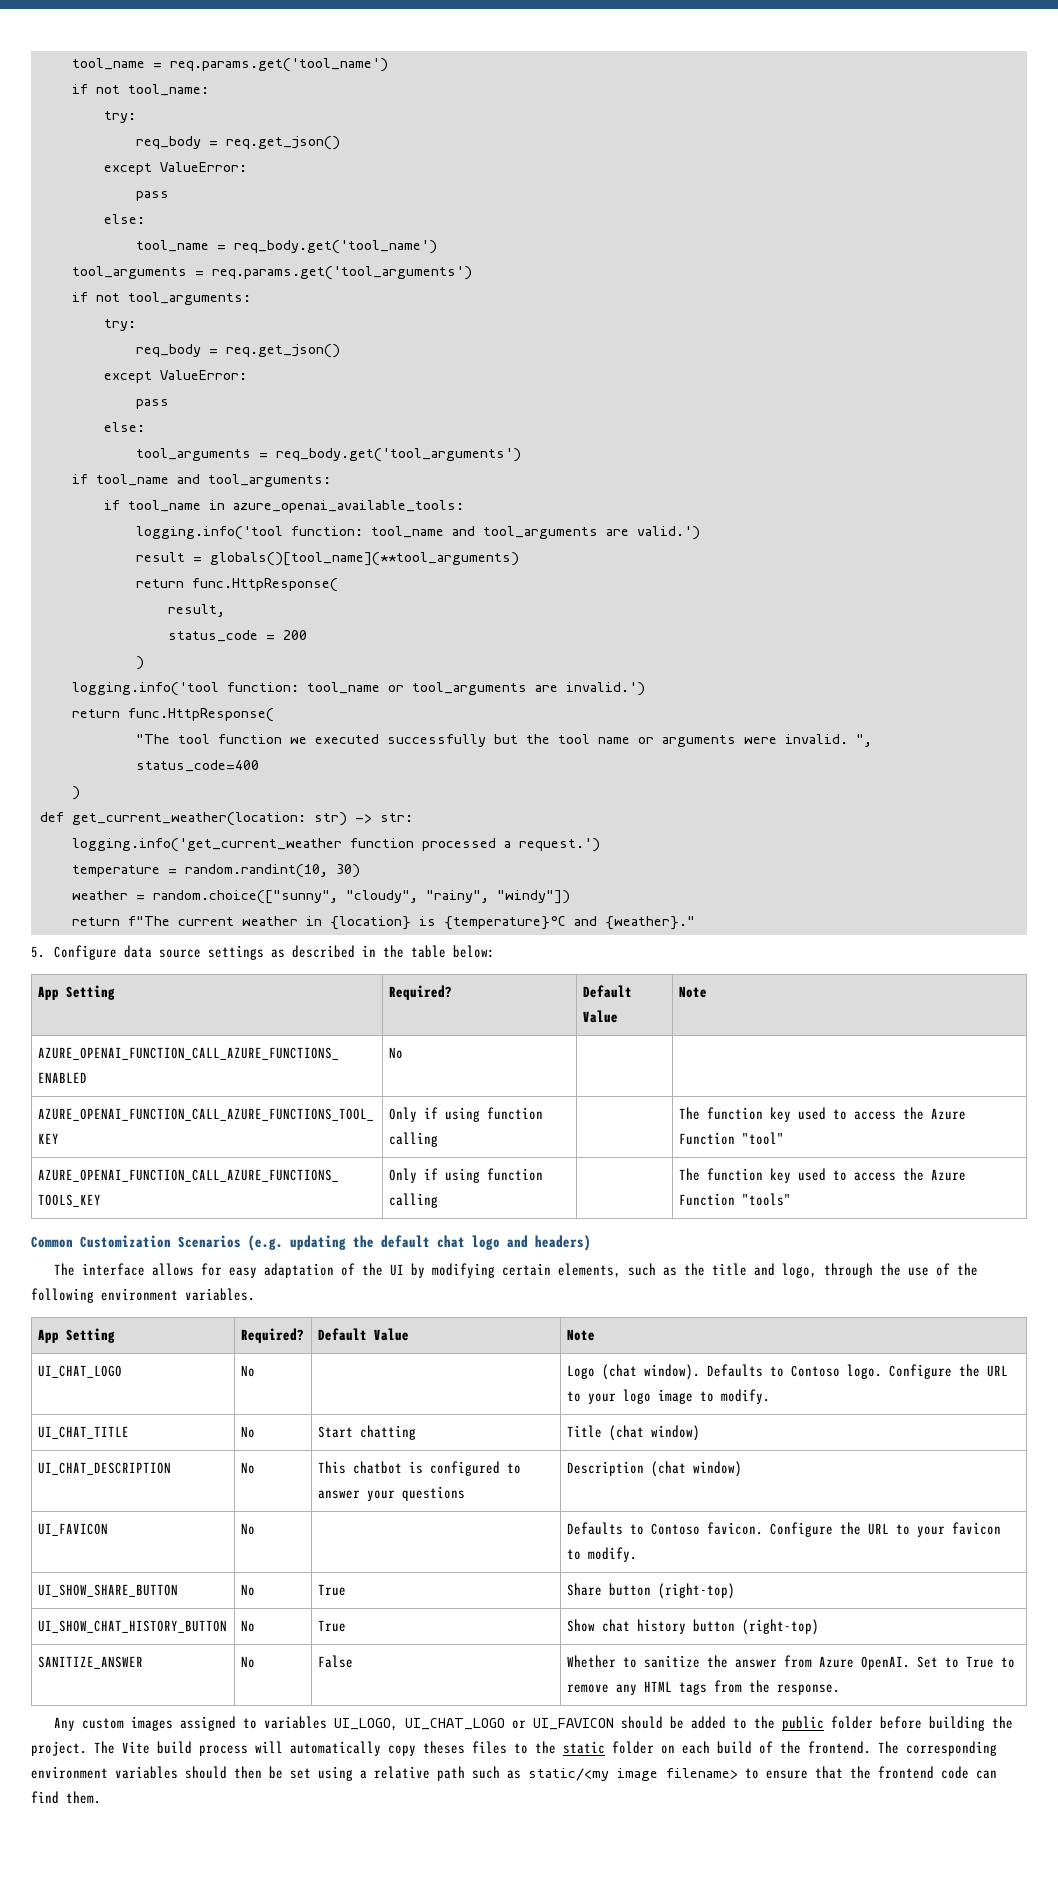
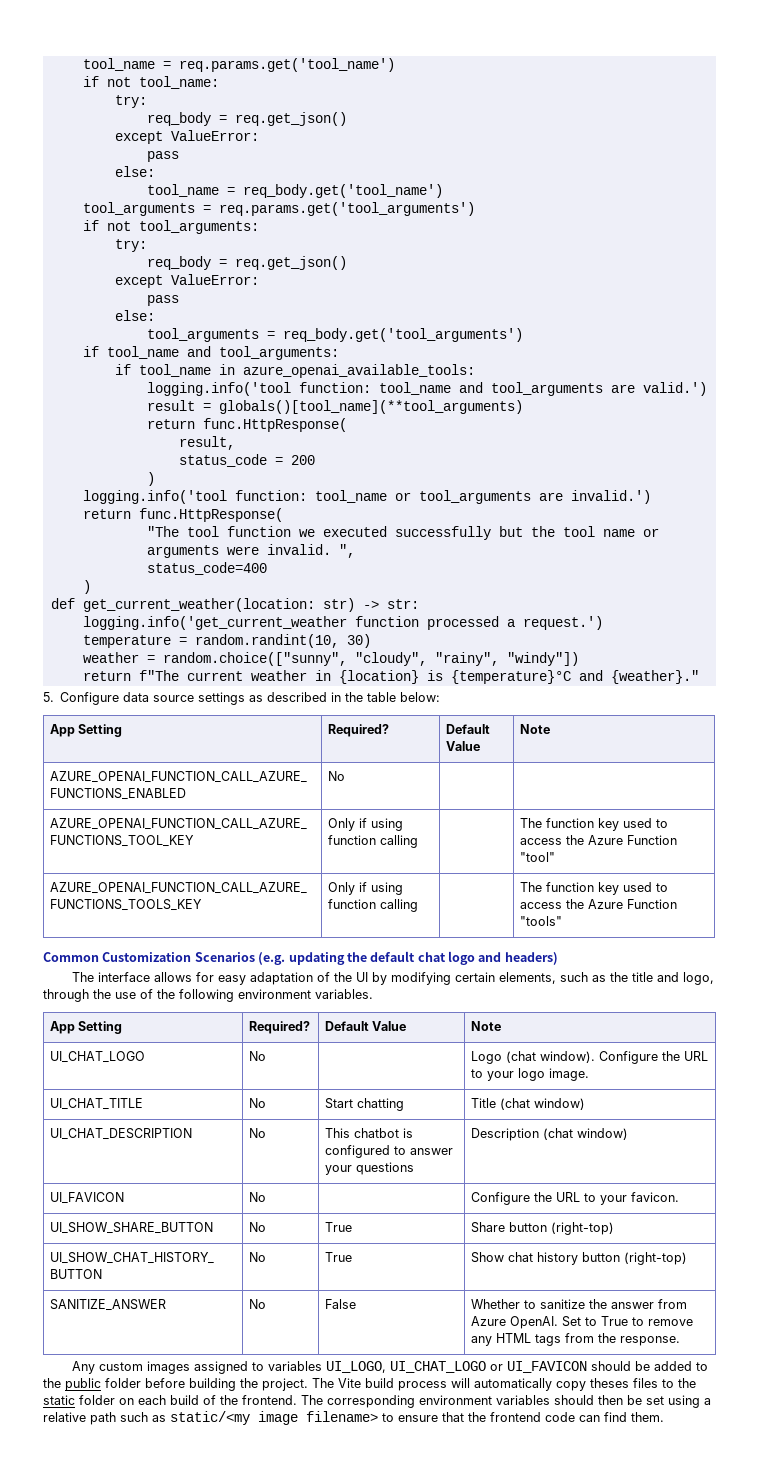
- UI_CHAT_LOGO | No | | Logo (chat window). Defaults to Contoso logo. Configure the URL to your logo image to modify.
+ UI_CHAT_LOGO | No | | Logo (chat window). Configure the URL to your logo image.
- UI_FAVICON | No | | Defaults to Contoso favicon. Configure the URL to your favicon to modify.
+ UI_FAVICON | No | | Configure the URL to your favicon.

